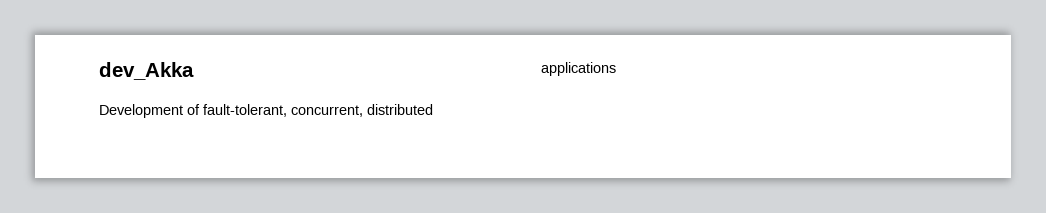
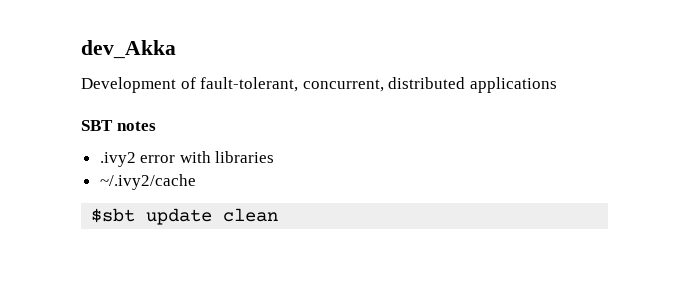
+ SBT notes
+ .ivy2 error with libraries
+ ~/.ivy2/cache
+ $sbt update clean

